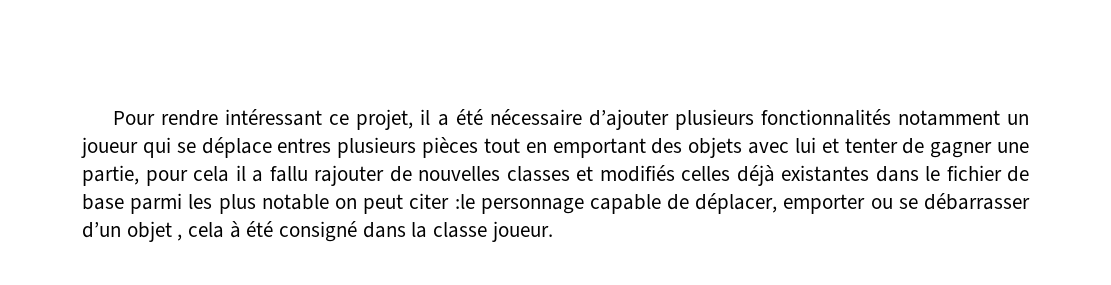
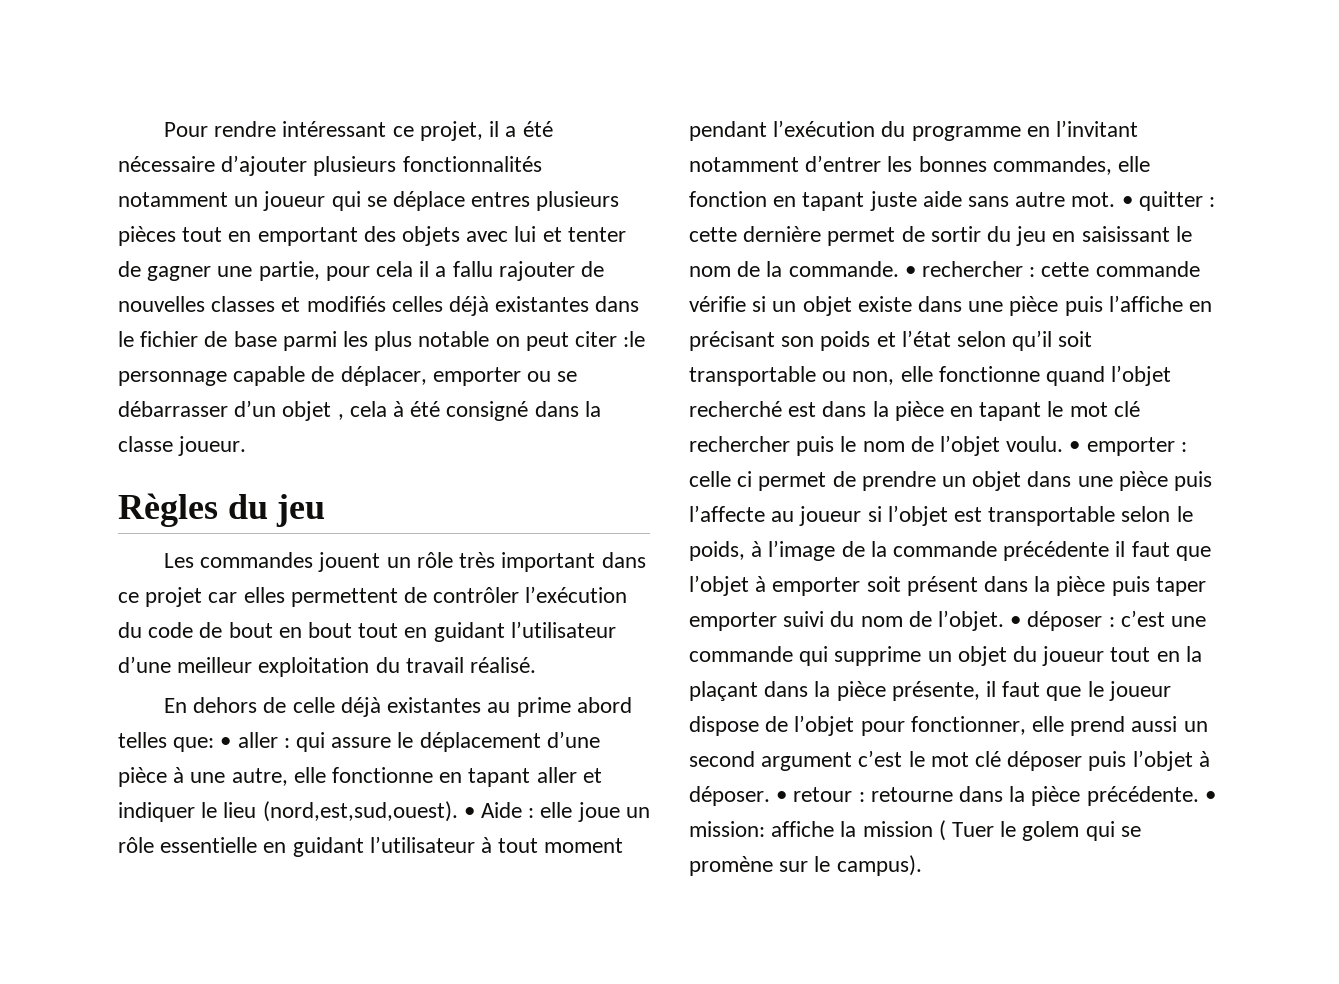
+ Règles du jeu
+ Les commandes jouent un rôle très important dans ce projet car elles permettent de contrôler l’exécution du code de bout en bout tout en guidant l’utilisateur d’une meilleur exploitation du travail réalisé.
+ En dehors de celle déjà existantes au prime abord telles que: • aller : qui assure le déplacement d’une pièce à une autre, elle fonctionne en tapant aller et indiquer le lieu (nord,est,sud,ouest). • Aide : elle joue un rôle essentielle en guidant l’utilisateur à tout moment pendant l’exécution du programme en l’invitant notamment d’entrer les bonnes commandes, elle fonction en tapant juste aide sans autre mot. • quitter : cette dernière permet de sortir du jeu en saisissant le nom de la commande. • rechercher : cette commande vérifie si un objet existe dans une pièce puis l’affiche en précisant son poids et l’état selon qu’il soit transportable ou non, elle fonctionne quand l’objet recherché est dans la pièce en tapant le mot clé rechercher puis le nom de l’objet voulu. • emporter : celle ci permet de prendre un objet dans une pièce puis l’affecte au joueur si l’objet est transportable selon le poids, à l’image de la commande précédente il faut que l’objet à emporter soit présent dans la pièce puis taper emporter suivi du nom de l’objet. • déposer : c’est une commande qui supprime un objet du joueur tout en la plaçant dans la pièce présente, il faut que le joueur dispose de l’objet pour fonctionner, elle prend aussi un second argument c’est le mot clé déposer puis l’objet à déposer. • retour : retourne dans la pièce précédente. • mission: affiche la mission ( Tuer le golem qui se promène sur le campus).

